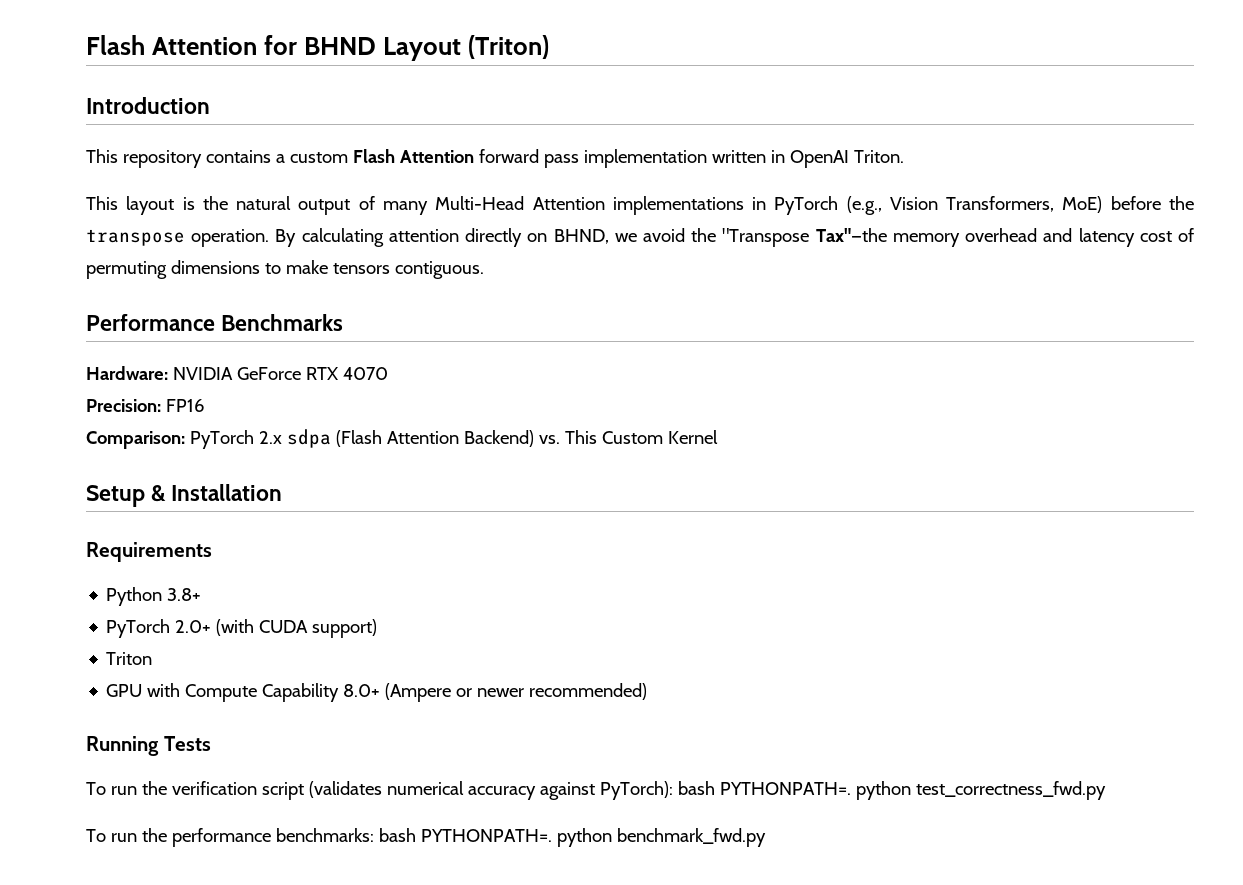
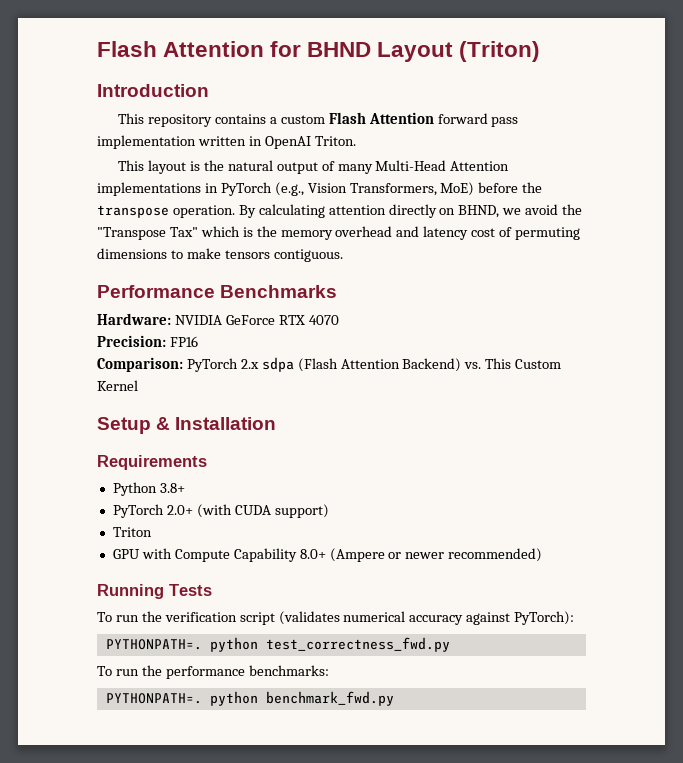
- By calculating attention directly on BHND, we avoid the "Transpose Tax"—the memory overhead and latency cost of permuting dimensions to make tensors contiguous.
+ By calculating attention directly on BHND, we avoid the "Transpose Tax" which is the memory overhead and latency cost of permuting dimensions to make tensors contiguous.
- To run the verification script (validates numerical accuracy against PyTorch): bash PYTHONPATH=. python test_correctness_fwd.py
+ To run the verification script (validates numerical accuracy against PyTorch):
+ PYTHONPATH=. python test_correctness_fwd.py
- To run the performance benchmarks: bash PYTHONPATH=. python benchmark_fwd.py
+ To run the performance benchmarks:
+ PYTHONPATH=. python benchmark_fwd.py

